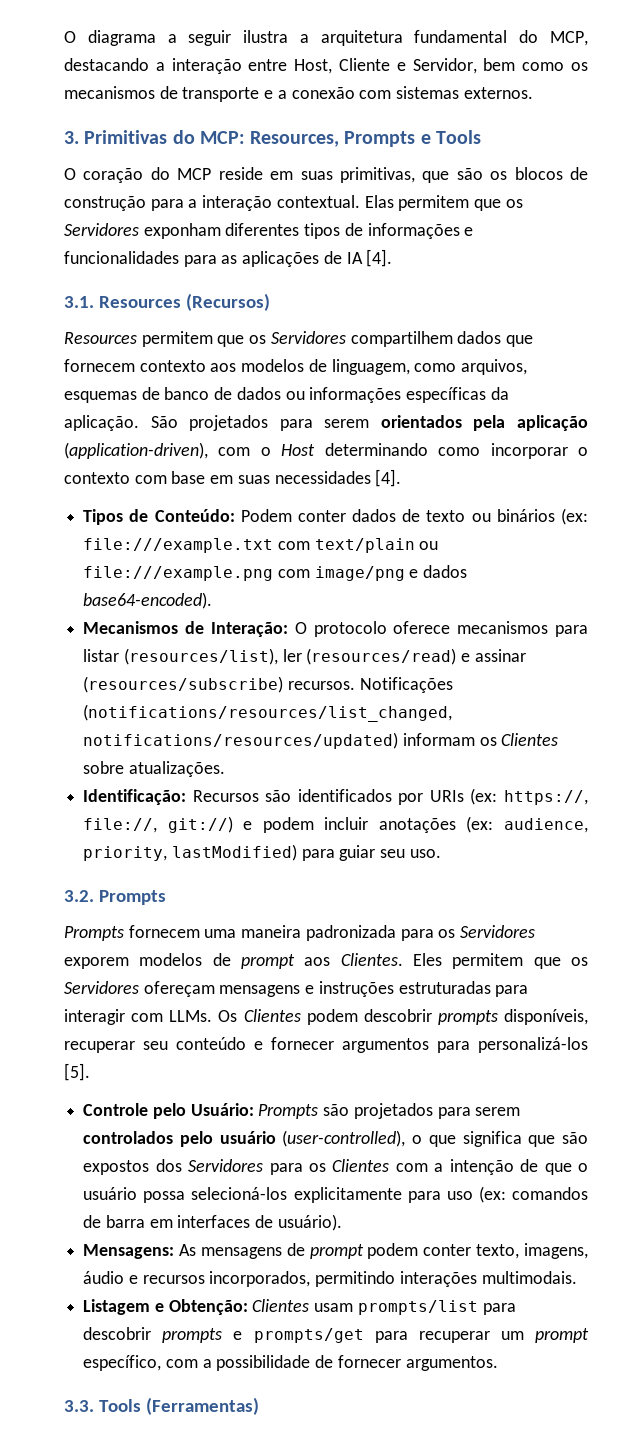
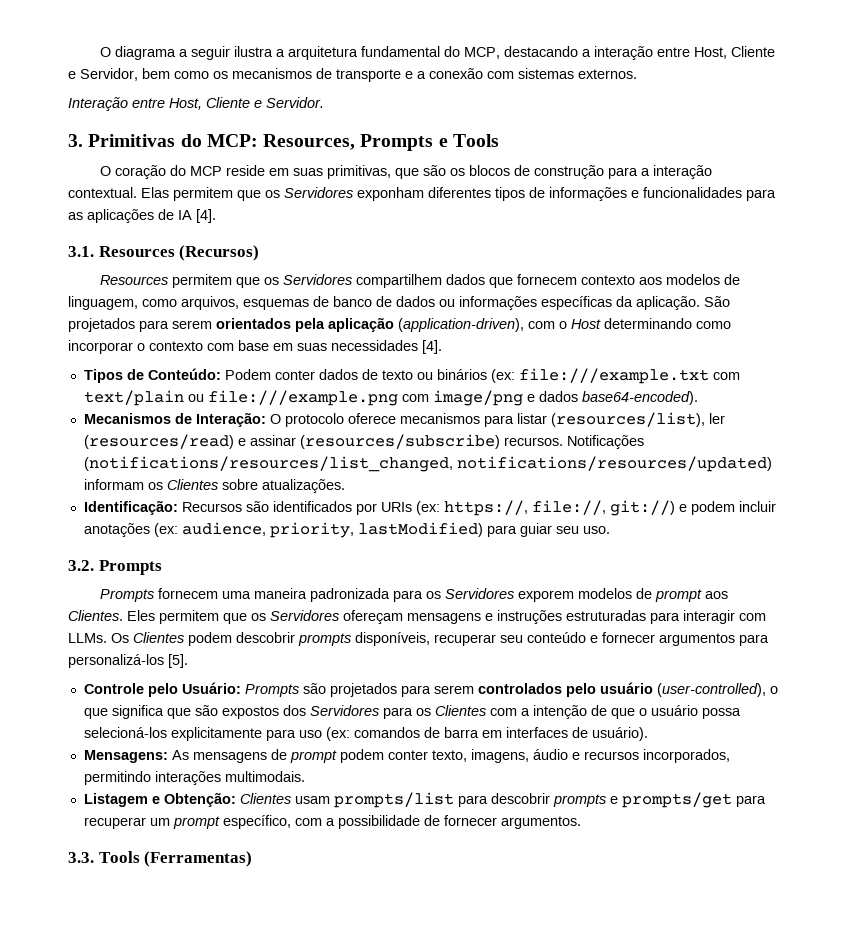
+ Interação entre Host, Cliente e Servidor.

